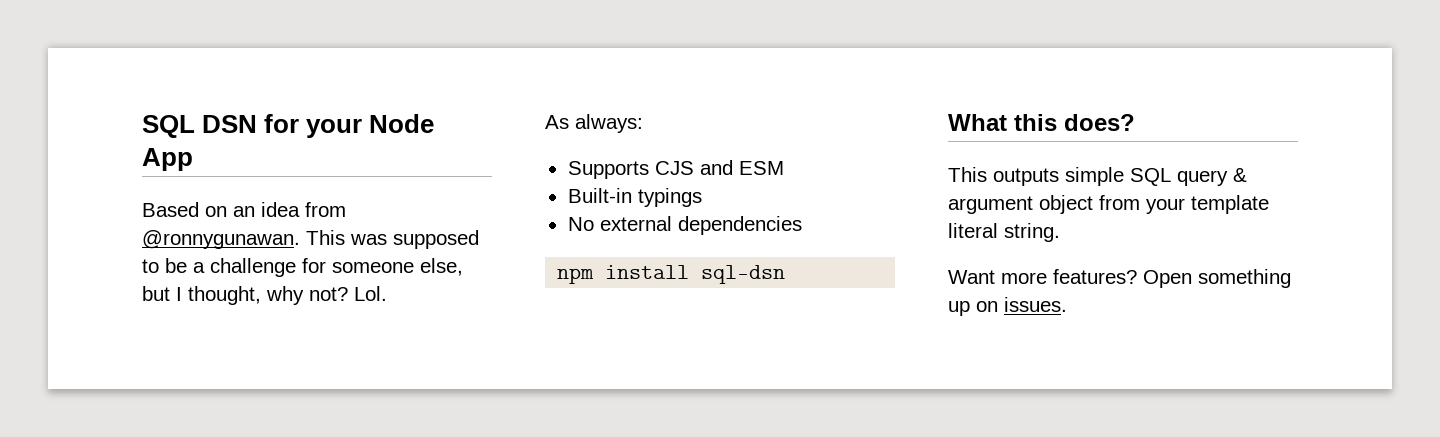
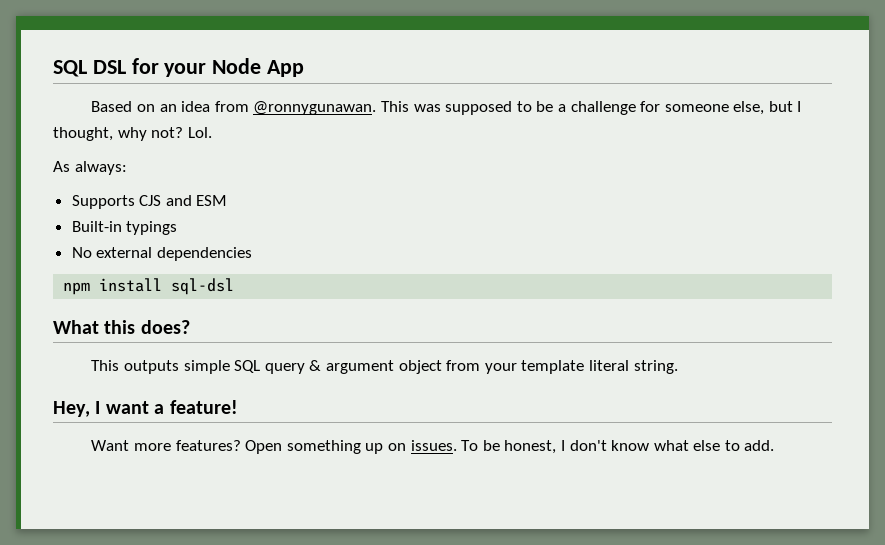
- SQL DSN for your Node App
+ SQL DSL for your Node App
- npm install sql-dsn
+ npm install sql-dsl
+ Hey, I want a feature!
+ To be honest, I don't know what else to add.

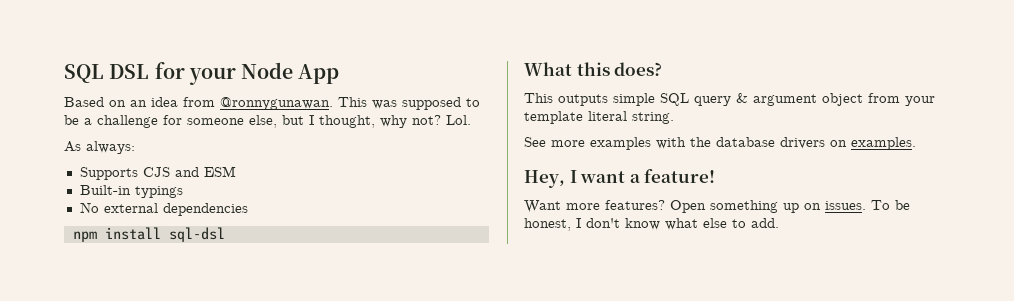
+ See more examples with the database drivers on examples.

